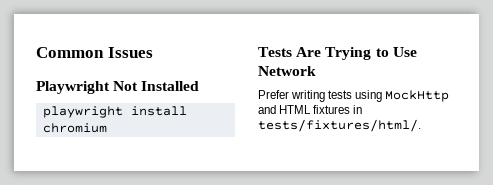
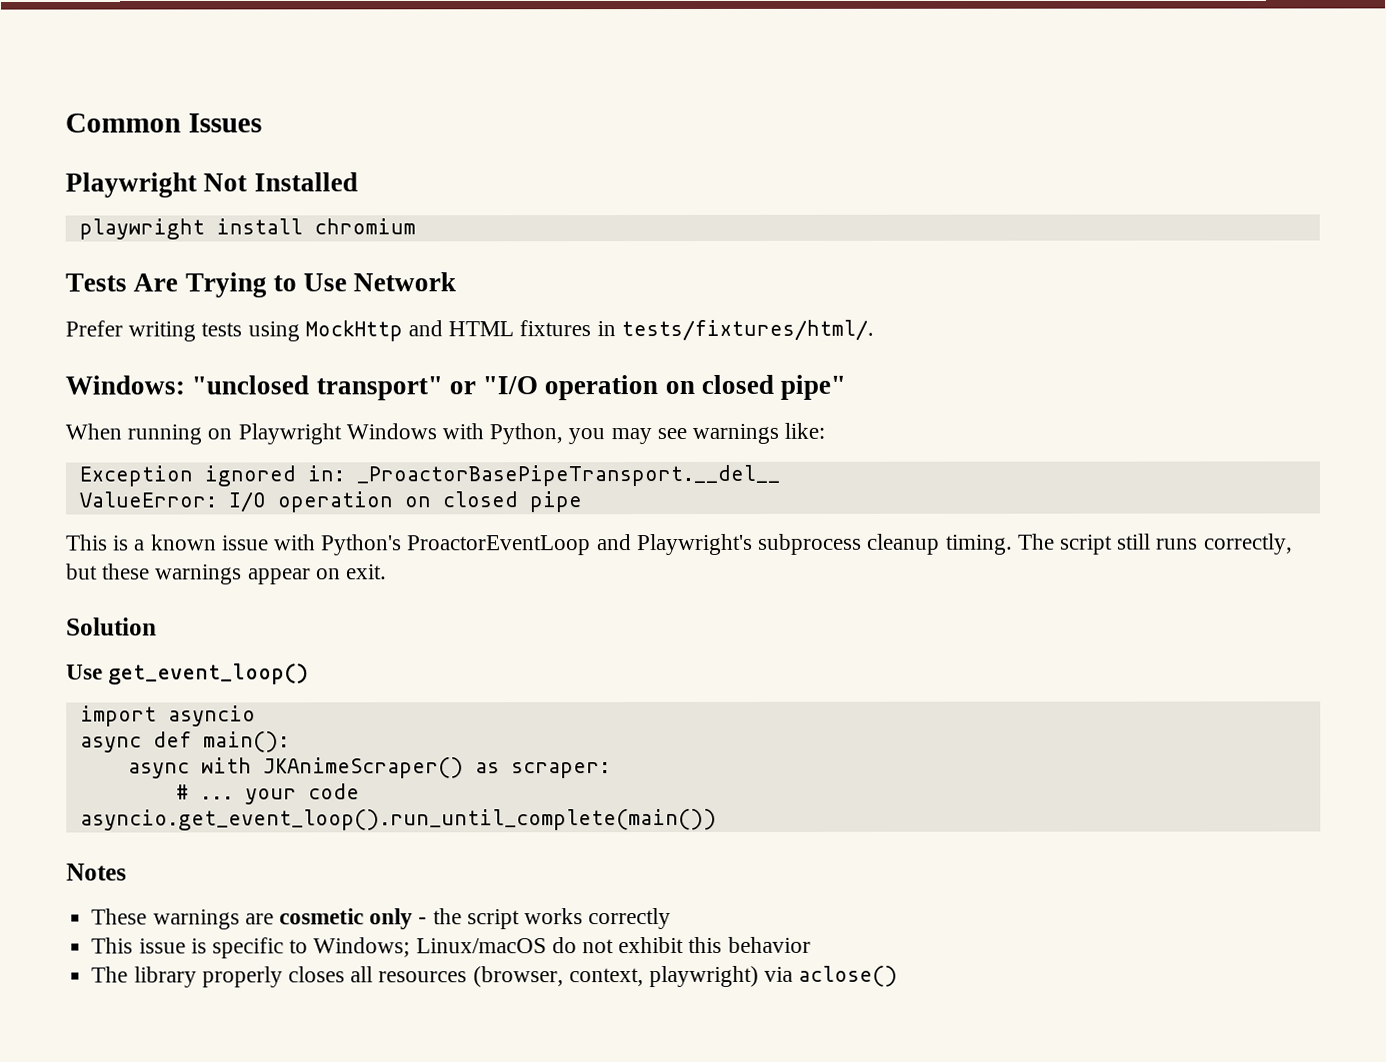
+ Windows: "unclosed transport" or "I/O operation on closed pipe"
+ When running on Playwright Windows with Python, you may see warnings like:
+ Exception ignored in: _ProactorBasePipeTransport.__del__
+ ValueError: I/O operation on closed pipe
+ This is a known issue with Python's ProactorEventLoop and Playwright's subprocess cleanup timing. The script still runs correctly, but these warnings appear on exit.
+ Solution
+ Use get_event_loop()
+ import asyncio
+ async def main():
+ async with JKAnimeScraper() as scraper:
+ # ... your code
+ asyncio.get_event_loop().run_until_complete(main())
+ Notes
+ These warnings are cosmetic only - the script works correctly
+ This issue is specific to Windows; Linux/macOS do not exhibit this behavior
+ The library properly closes all resources (browser, context, playwright) via aclose()

